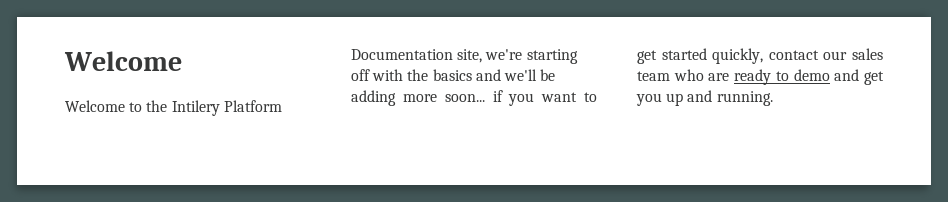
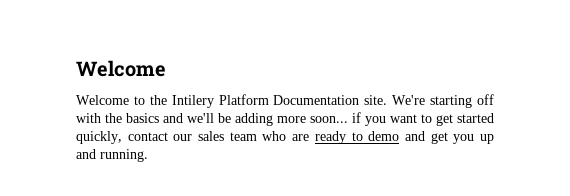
- Welcome to the Intilery Platform Documentation site, we're starting off with the basics and we'll be adding more soon... if you want to get started quickly, contact our sales team who are ready to demo and get you up and running.
+ Welcome to the Intilery Platform Documentation site. We're starting off with the basics and we'll be adding more soon... if you want to get started quickly, contact our sales team who are ready to demo and get you up and running.

